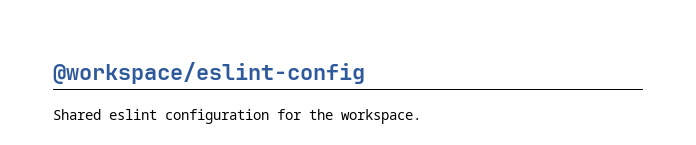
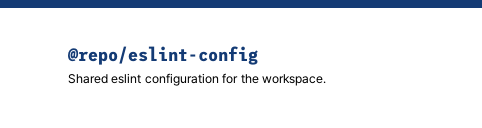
- @workspace/eslint-config
+ @repo/eslint-config

